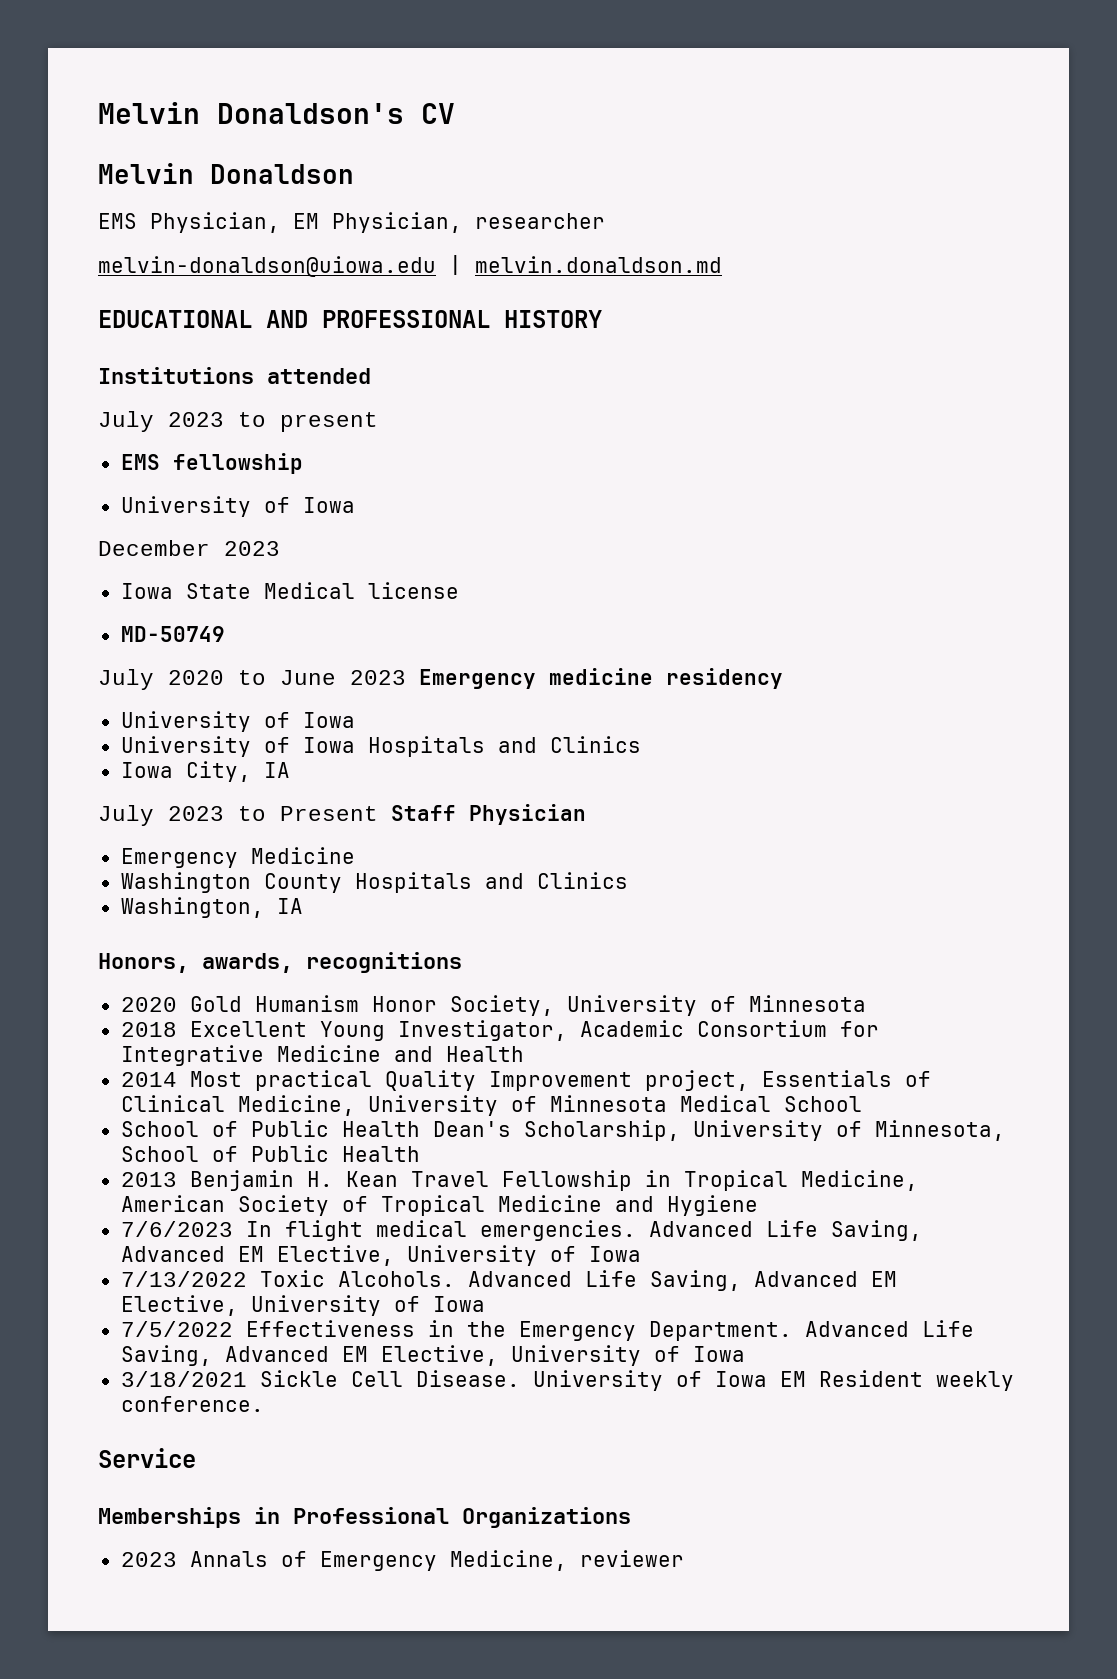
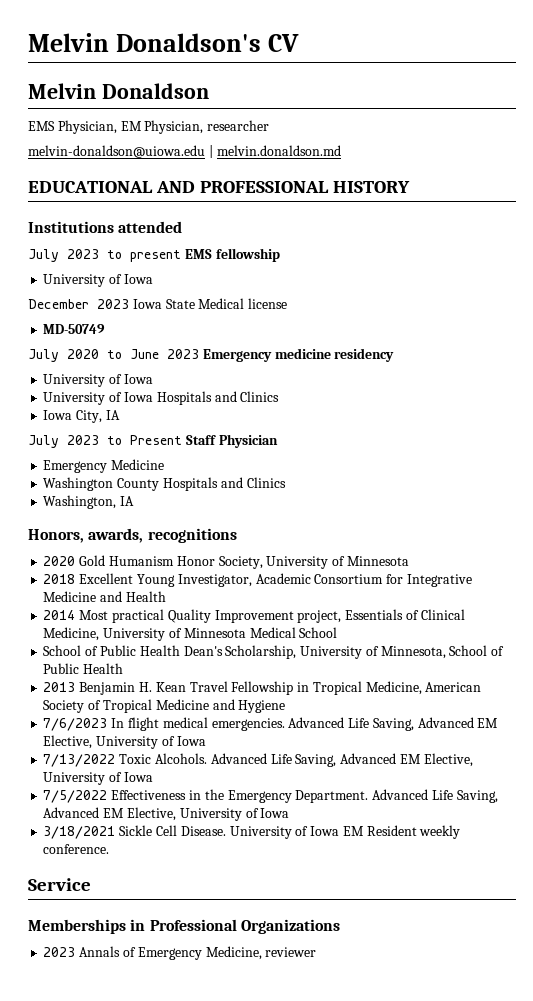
- July 2023 to present
- EMS fellowship
+ July 2023 to present EMS fellowship
- December 2023
- Iowa State Medical license
+ December 2023 Iowa State Medical license

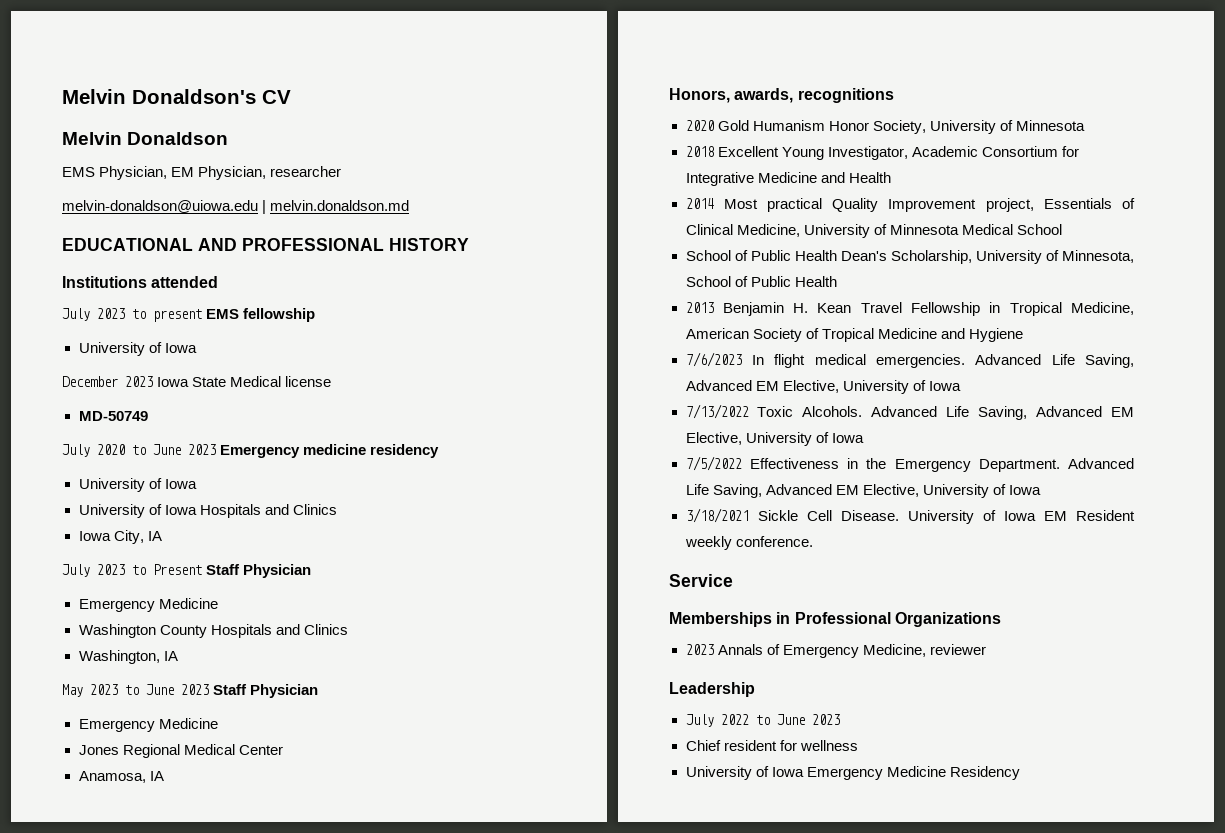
+ May 2023 to June 2023 Staff Physician
+ Emergency Medicine
+ Jones Regional Medical Center
+ Anamosa, IA
+ Leadership
+ July 2022 to June 2023
+ Chief resident for wellness
+ University of Iowa Emergency Medicine Residency

